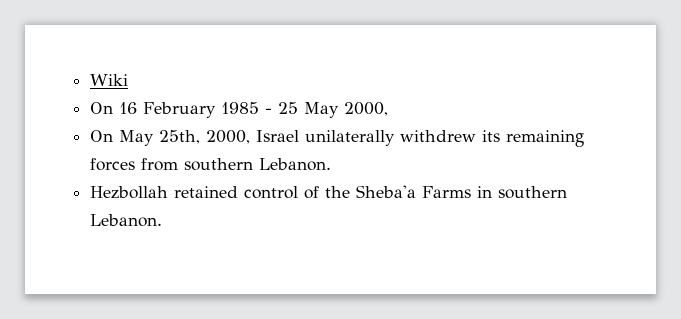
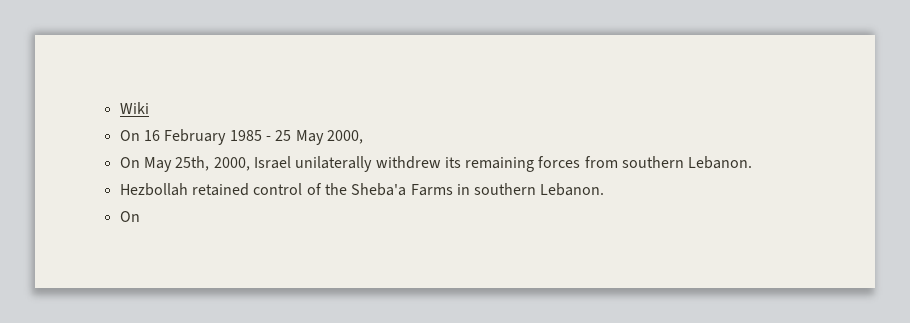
  Hezbollah retained control of the Sheba'a Farms in southern Lebanon.
+ On

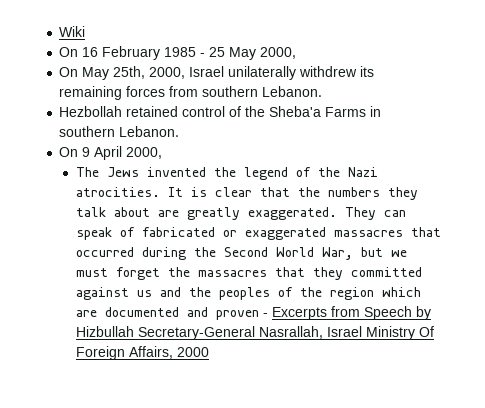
  Hezbollah retained control of the Sheba'a Farms in southern Lebanon.
- On
+ On 9 April 2000,
+ The Jews invented the legend of the Nazi atrocities. It is clear that the numbers they talk about are greatly exaggerated. They can speak of fabricated or exaggerated massacres that occurred during the Second World War, but we must forget the massacres that they committed against us and the peoples of the region which are documented and proven - Excerpts from Speech by Hizbullah Secretary-General Nasrallah, Israel Ministry Of Foreign Affairs, 2000

